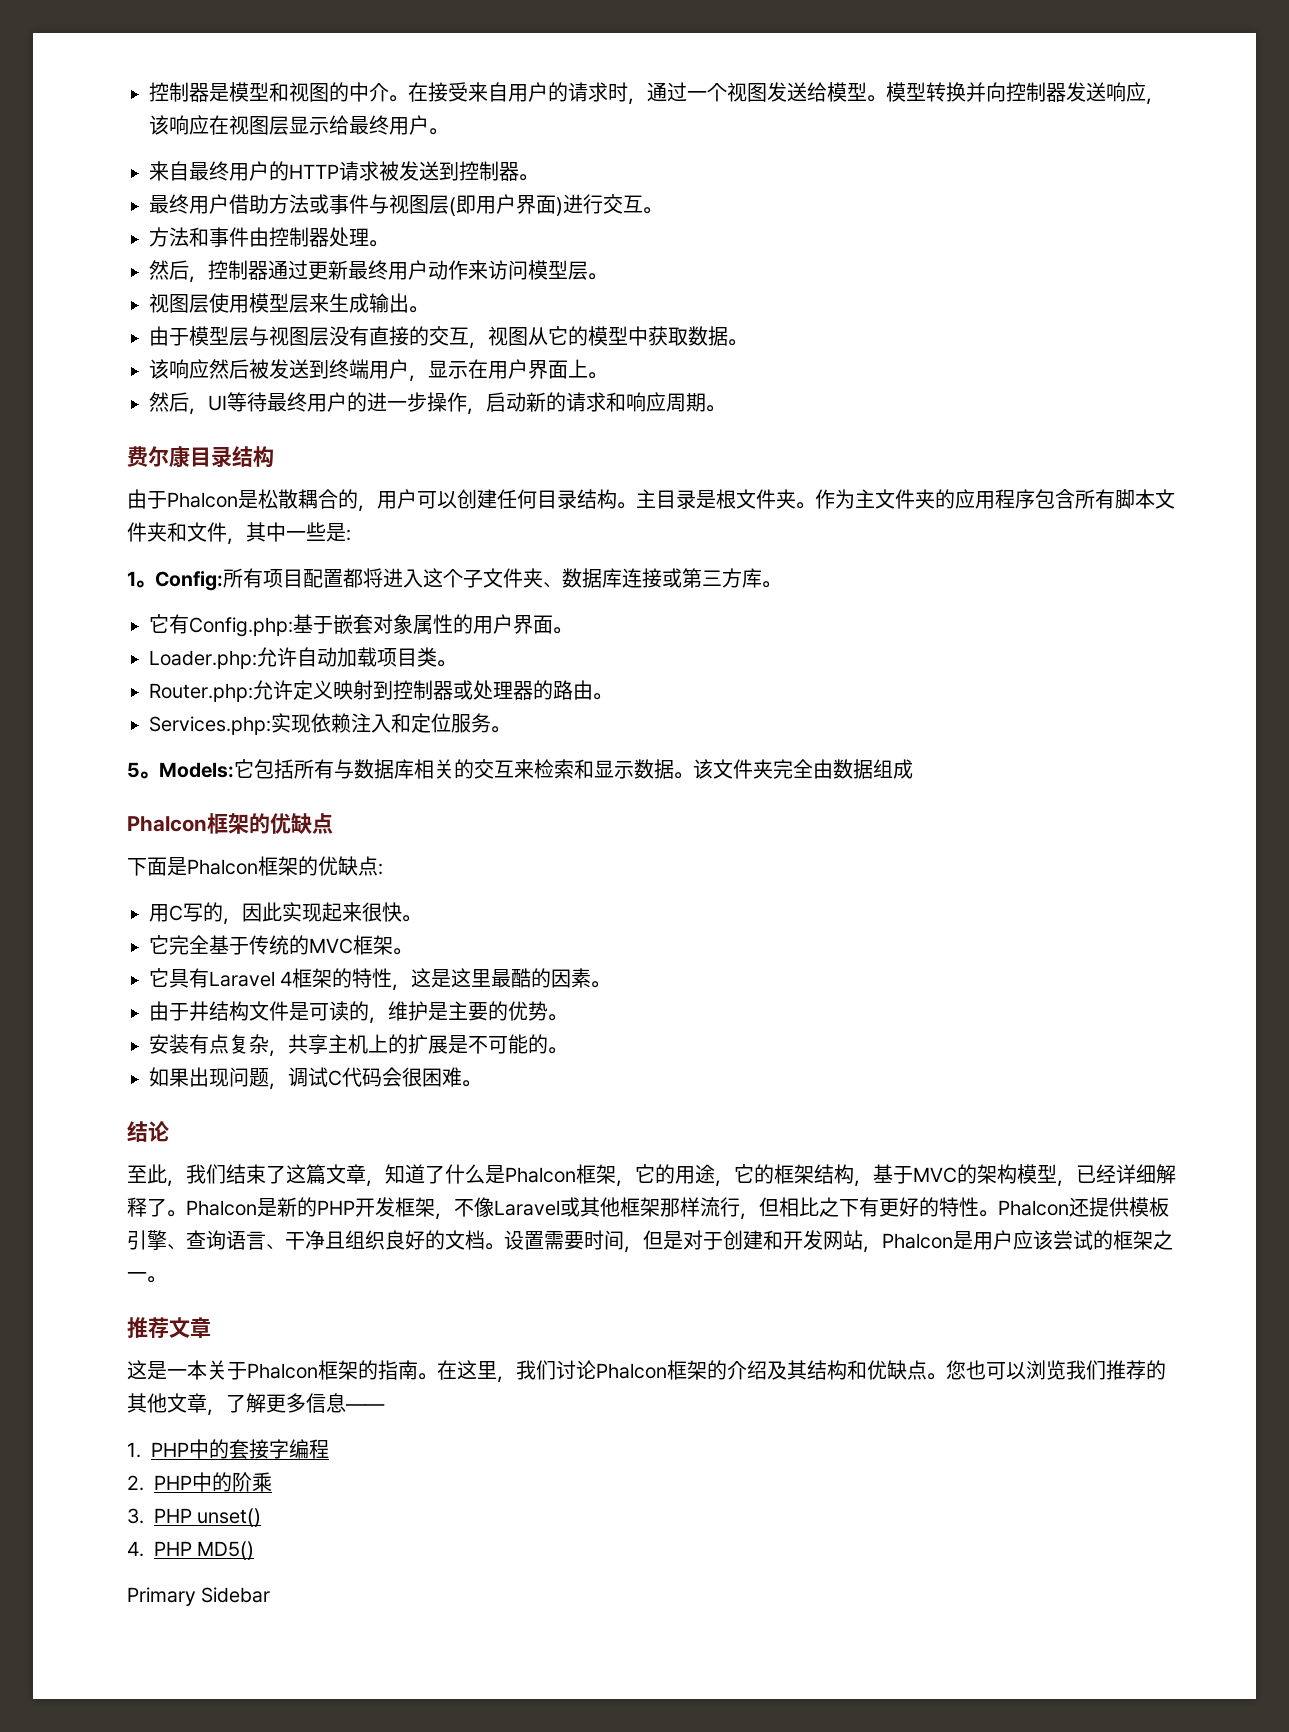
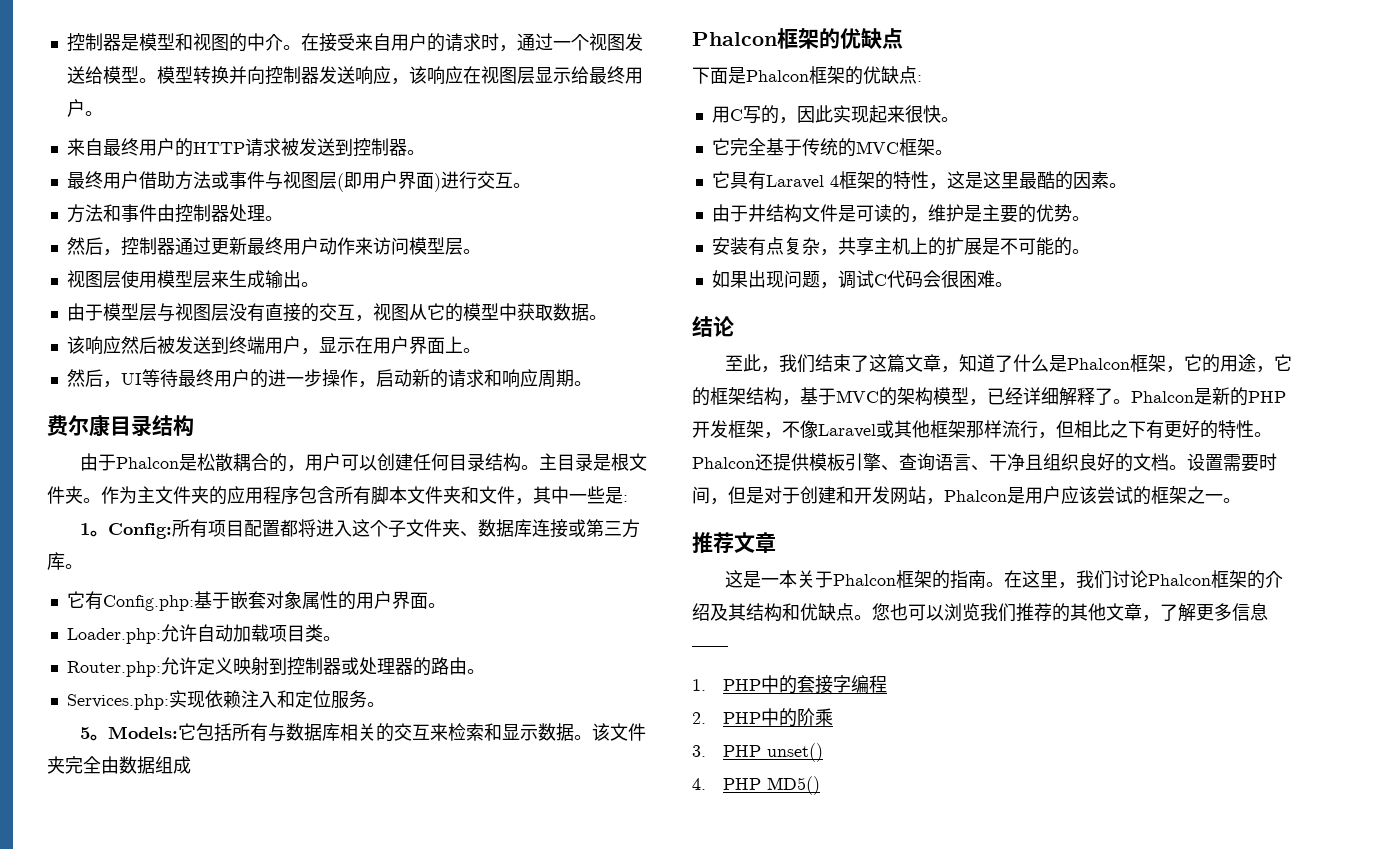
- Primary Sidebar

